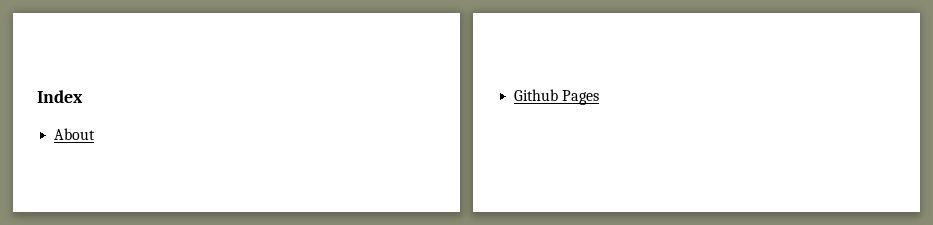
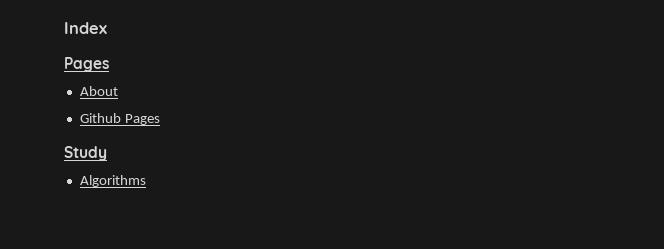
  Index
+ Pages
+ Study
+ Algorithms

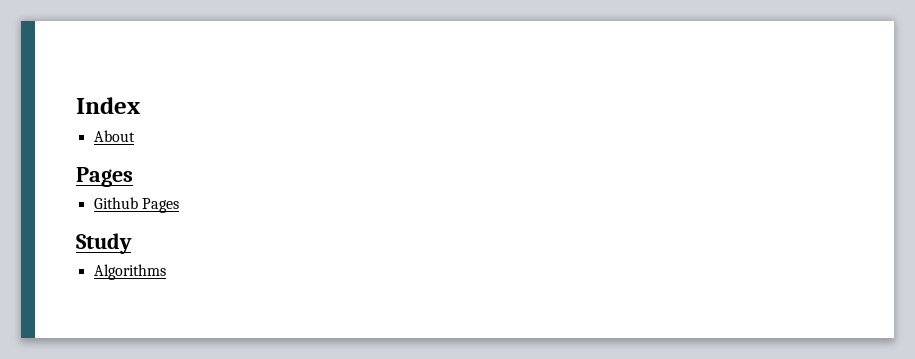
  Index
+ About
  Pages
- About

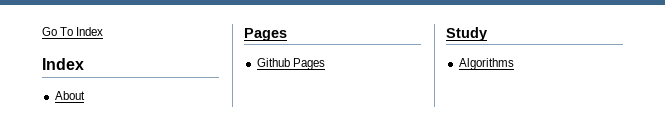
+ Go To Index

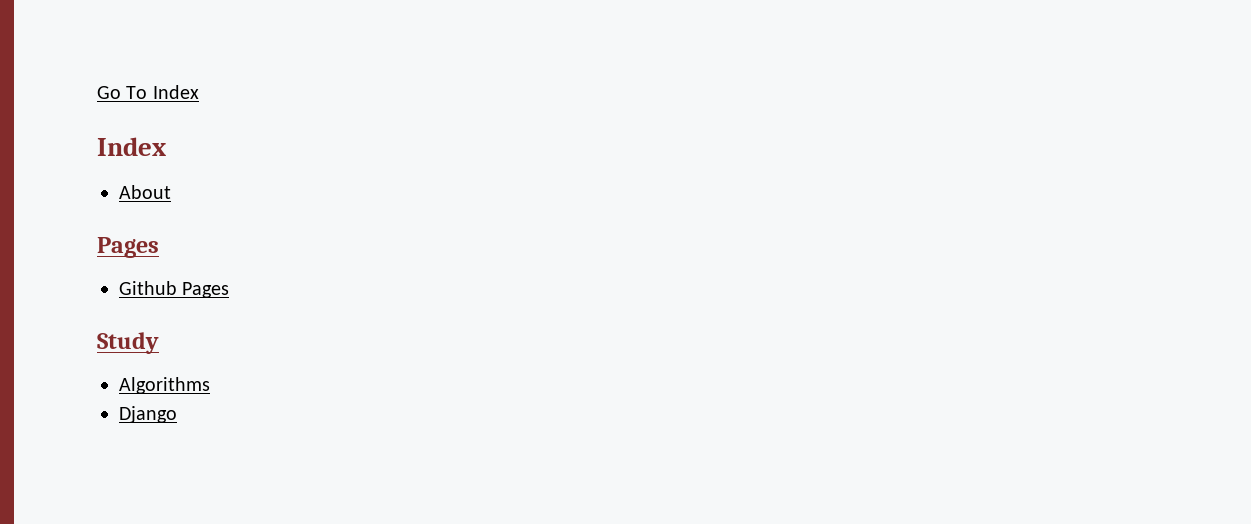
+ Django

